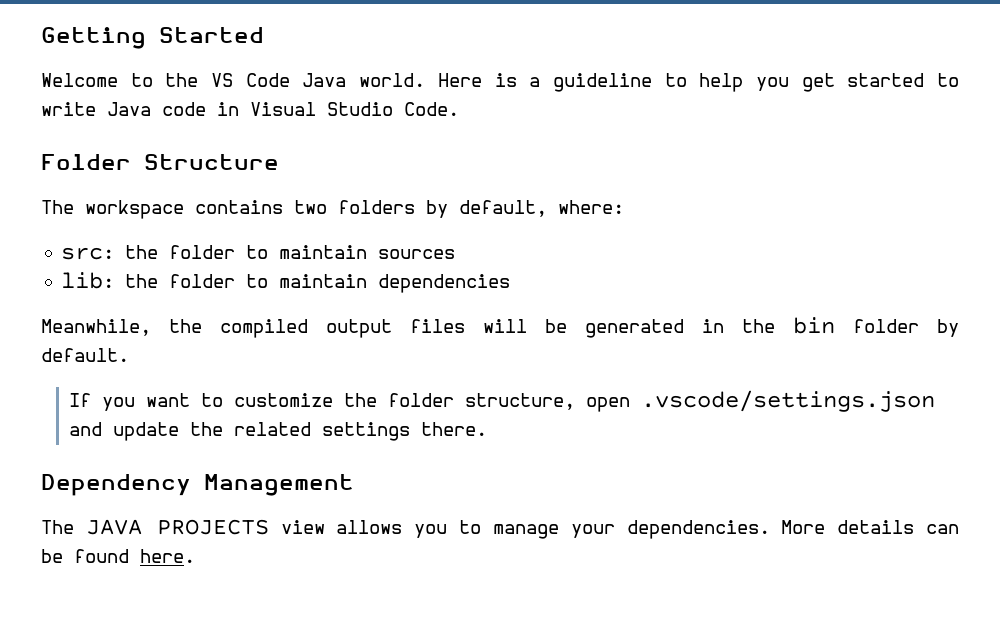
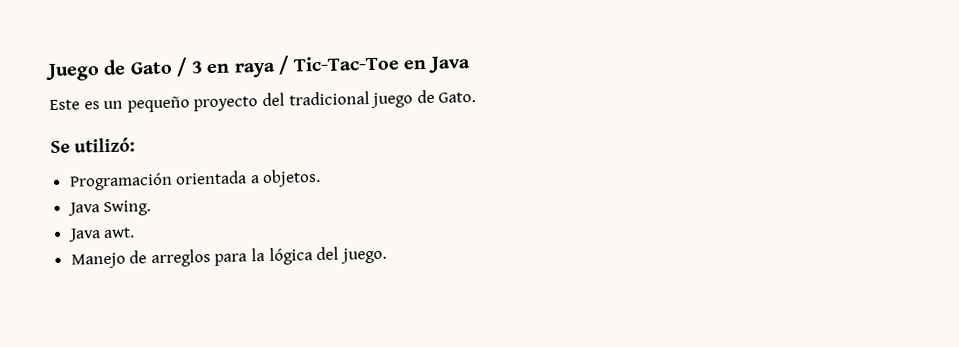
- Getting Started
- Welcome to the VS Code Java world. Here is a guideline to help you get started to write Java code in Visual Studio Code.
- Folder Structure
- The workspace contains two folders by default, where:
- src: the folder to maintain sources
- lib: the folder to maintain dependencies
- Meanwhile, the compiled output files will be generated in the bin folder by default.
- If you want to customize the folder structure, open .vscode/settings.json and update the related settings there.
- Dependency Management
- The JAVA PROJECTS view allows you to manage your dependencies. More details can be found here.
+ Juego de Gato / 3 en raya / Tic-Tac-Toe en Java
+ Este es un pequeño proyecto del tradicional juego de Gato.
+ Se utilizó:
+ Programación orientada a objetos.
+ Java Swing.
+ Java awt.
+ Manejo de arreglos para la lógica del juego.

